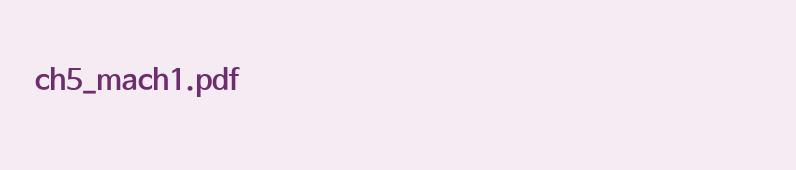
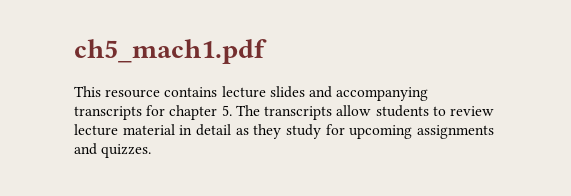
+ This resource contains lecture slides and accompanying transcripts for chapter 5. The transcripts allow students to review lecture material in detail as they study for upcoming assignments and quizzes.

